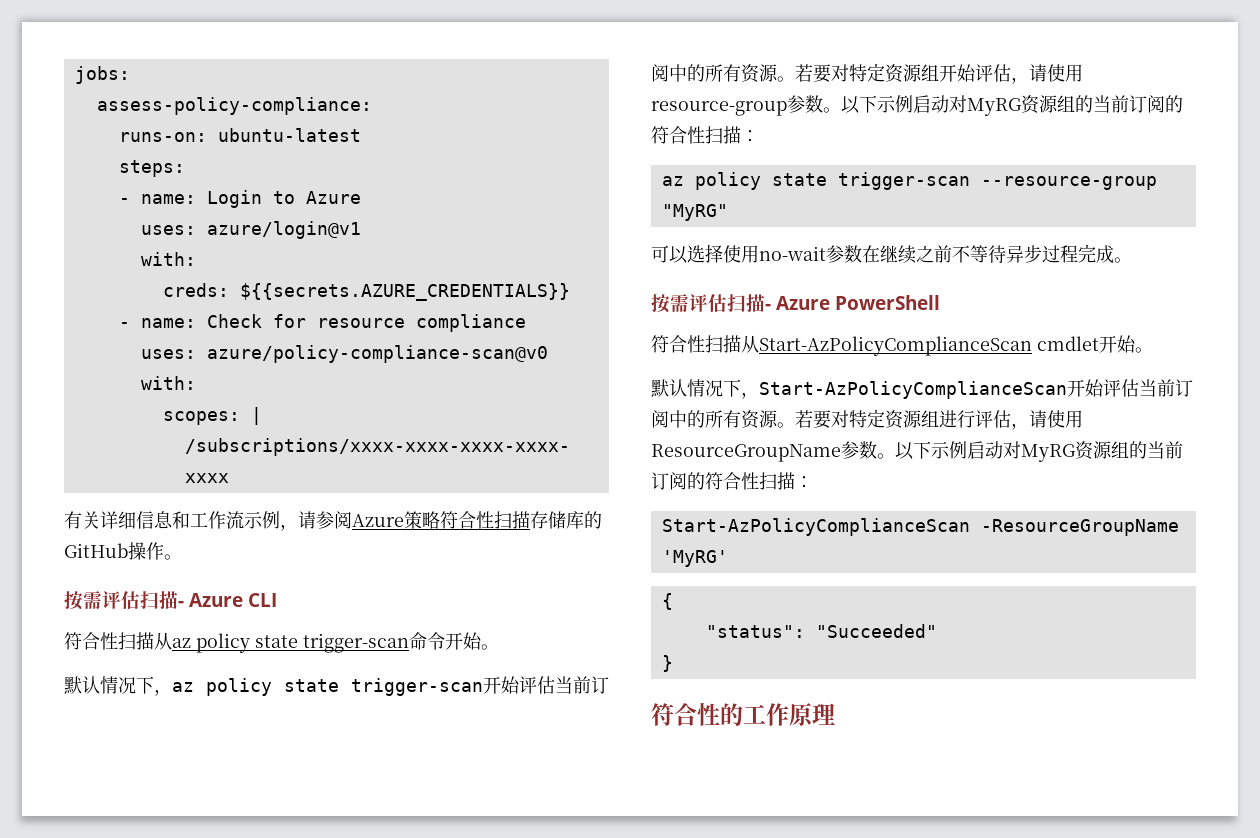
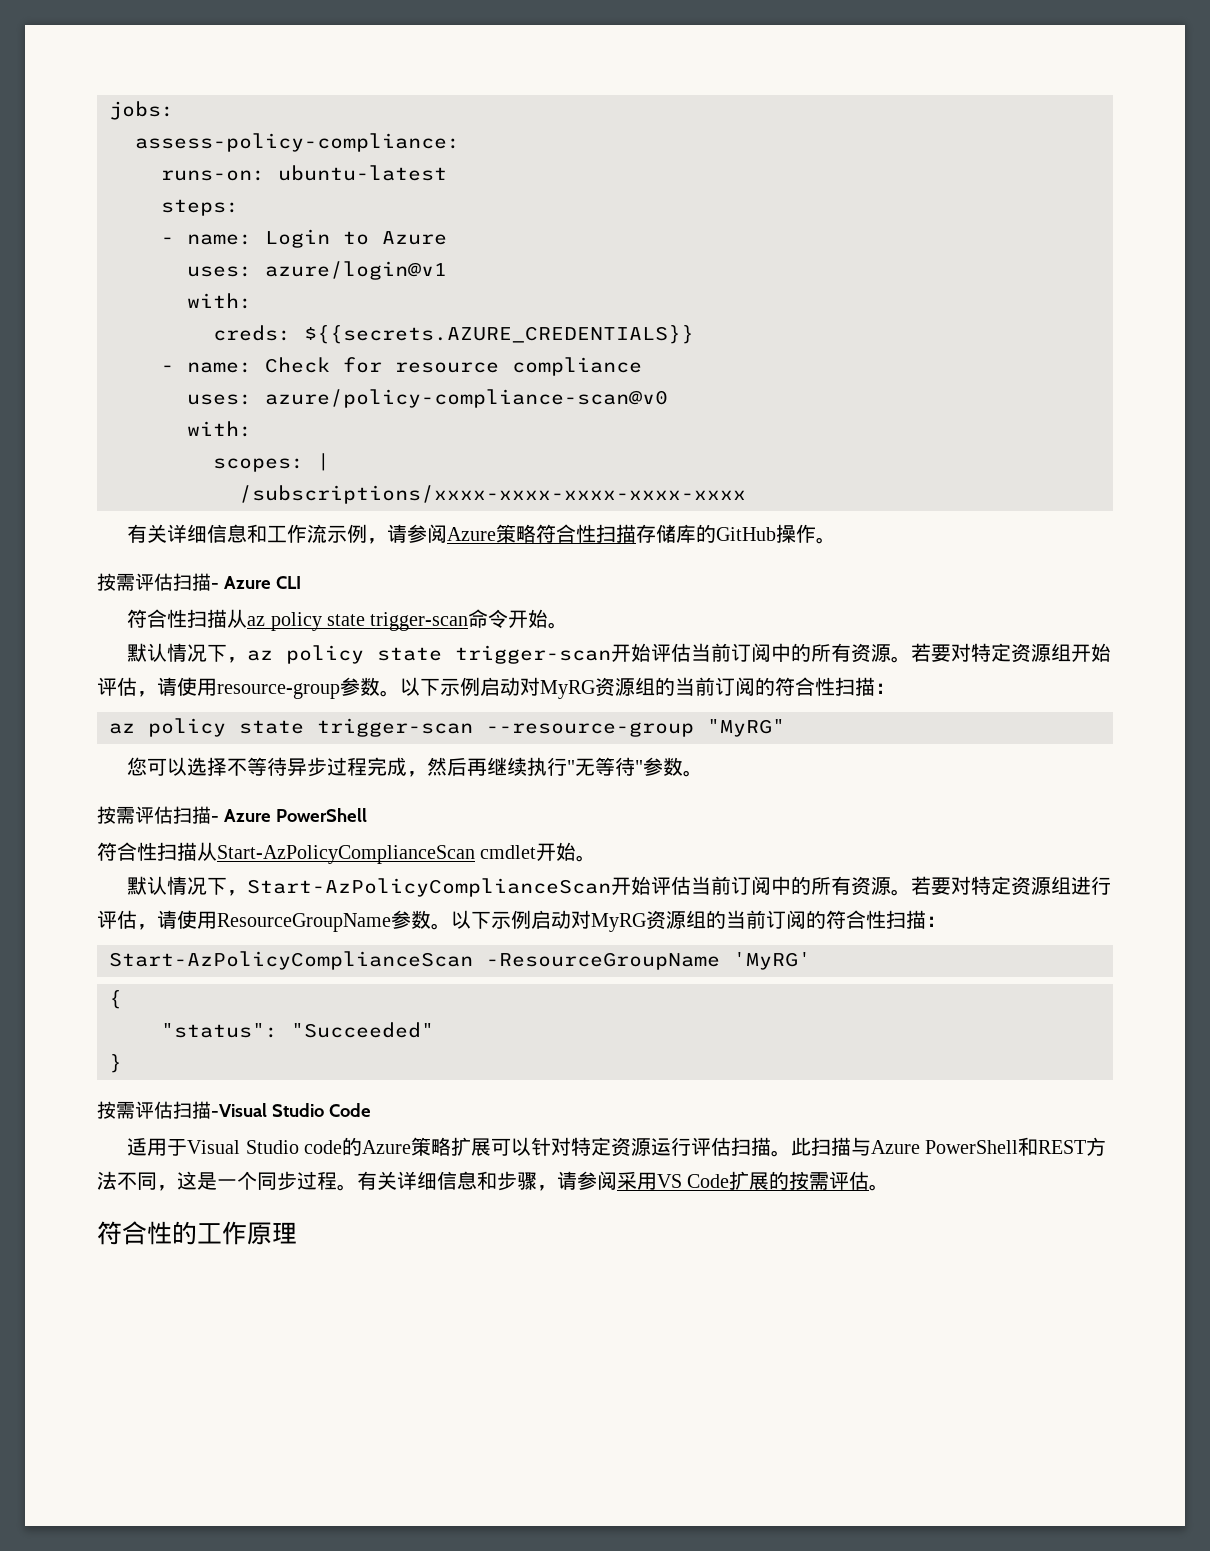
- 可以选择使用no-wait参数在继续之前不等待异步过程完成。
+ 您可以选择不等待异步过程完成，然后再继续执行"无等待"参数。
+ 按需评估扫描-Visual Studio Code
+ 适用于Visual Studio code的Azure策略扩展可以针对特定资源运行评估扫描。此扫描与Azure PowerShell和REST方法不同，这是一个同步过程。有关详细信息和步骤，请参阅采用VS Code扩展的按需评估。

